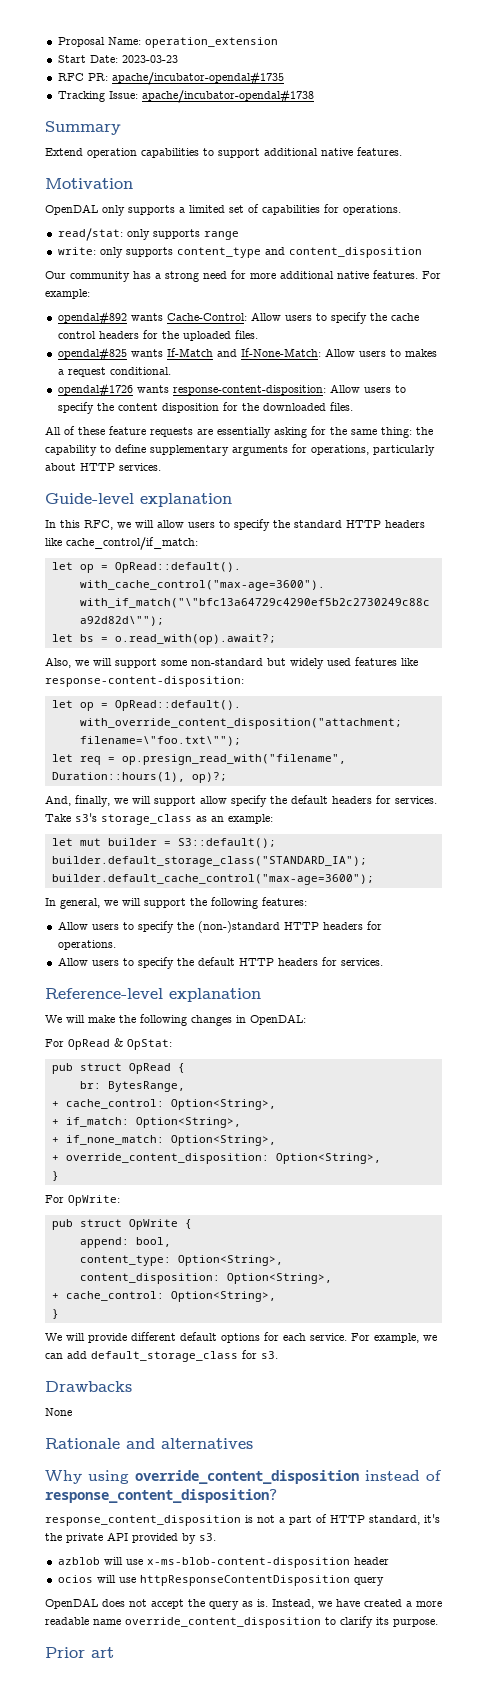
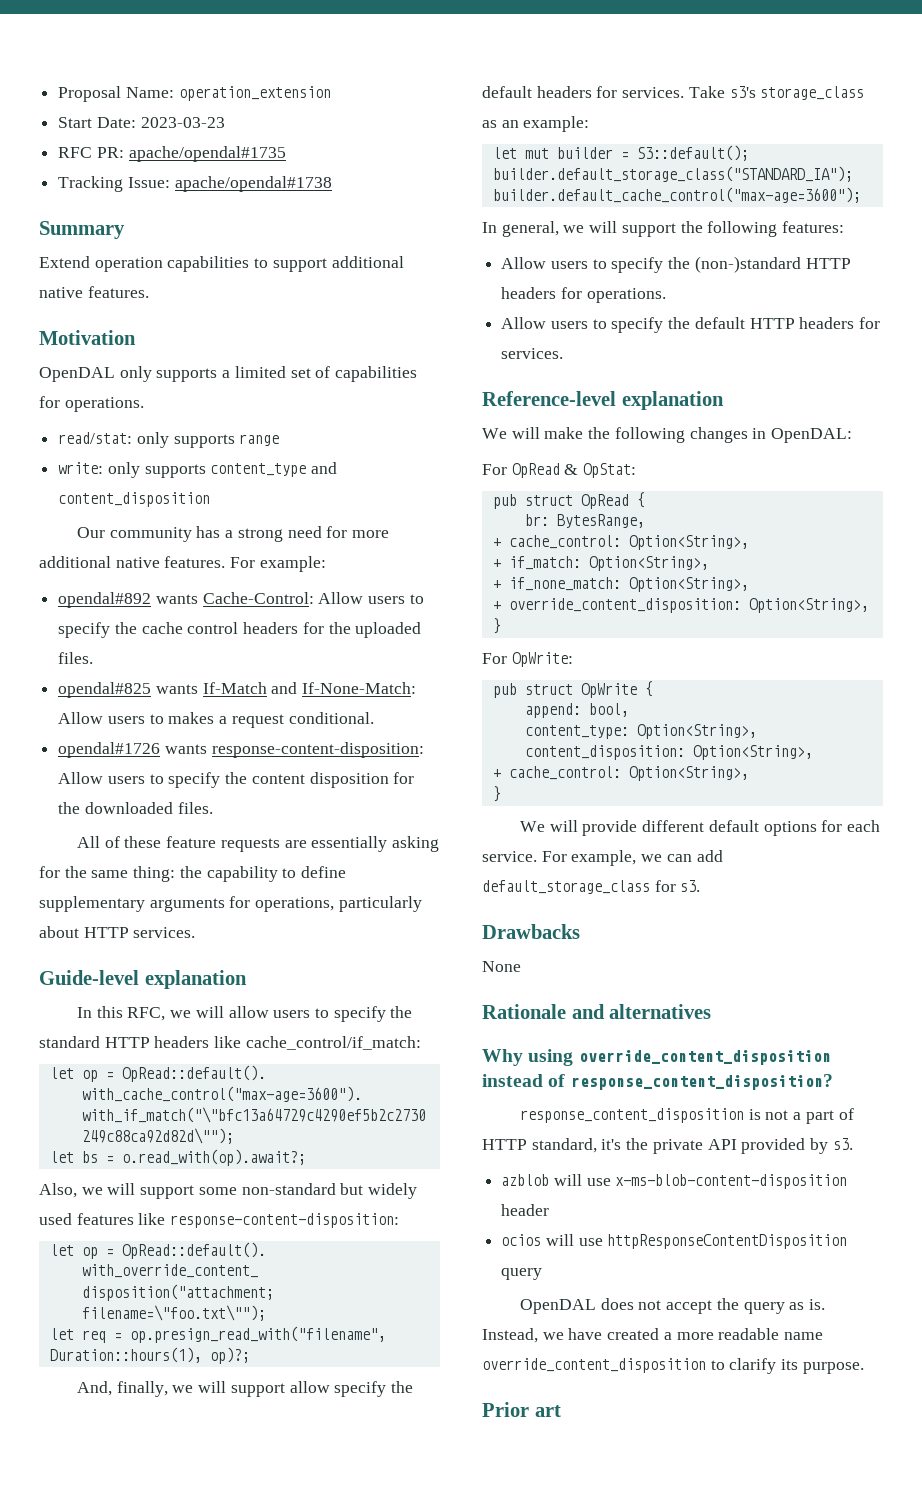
- RFC PR: apache/incubator-opendal#1735
+ RFC PR: apache/opendal#1735
- Tracking Issue: apache/incubator-opendal#1738
+ Tracking Issue: apache/opendal#1738

